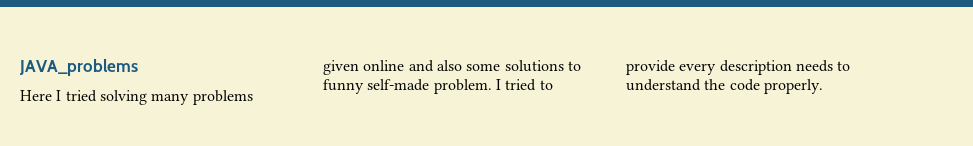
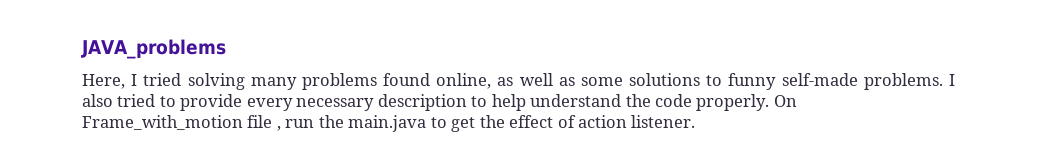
- Here I tried solving many problems given online and also some solutions to funny self-made problem. I tried to provide every description needs to understand the code properly.
+ Here, I tried solving many problems found online, as well as some solutions to funny self-made problems. I also tried to provide every necessary description to help understand the code properly. On Frame_with_motion file , run the main.java to get the effect of action listener.

